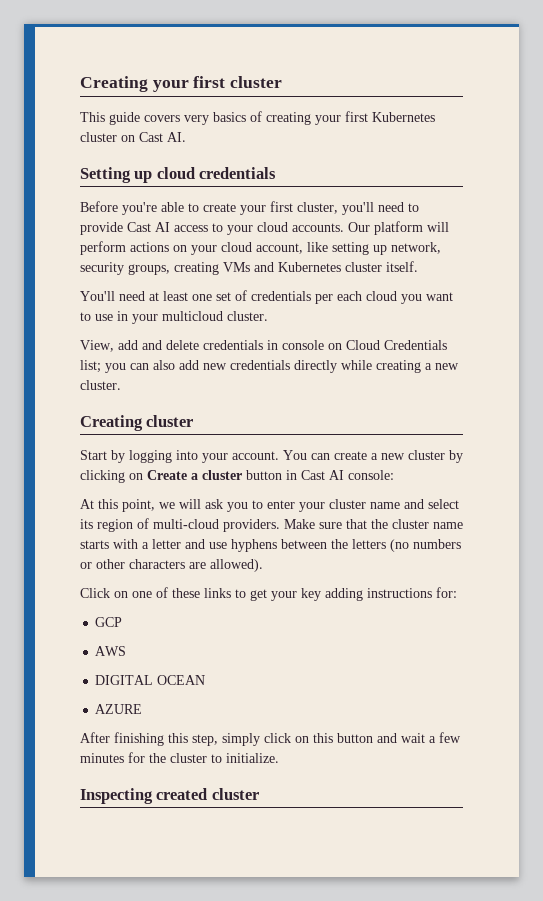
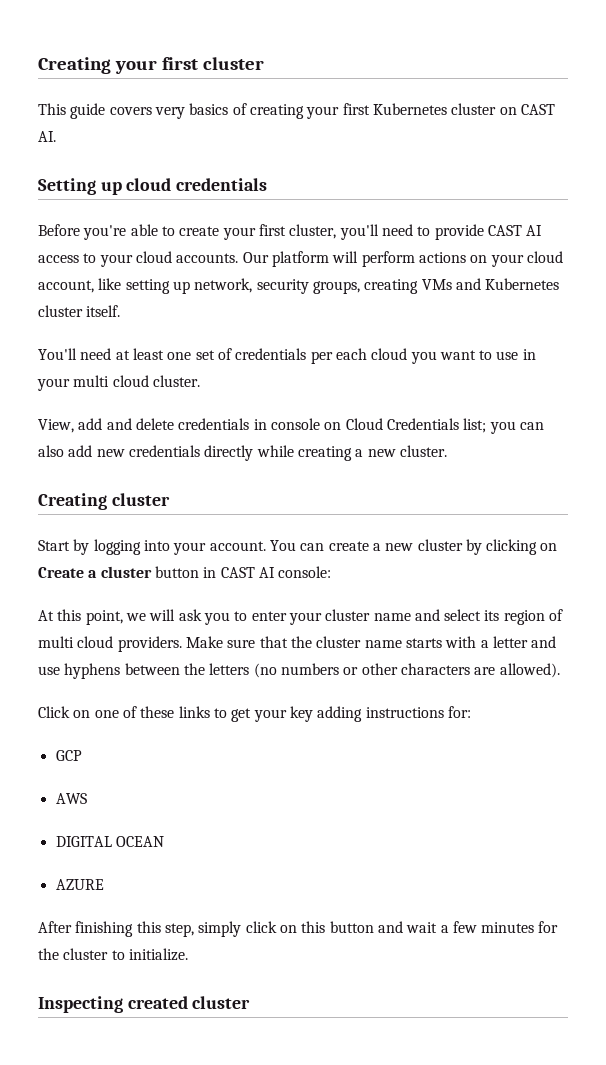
- This guide covers very basics of creating your first Kubernetes cluster on Cast AI.
+ This guide covers very basics of creating your first Kubernetes cluster on CAST AI.
- Before you're able to create your first cluster, you'll need to provide Cast AI access to your cloud accounts.
+ Before you're able to create your first cluster, you'll need to provide CAST AI access to your cloud accounts.
- You'll need at least one set of credentials per each cloud you want to use in your multicloud cluster.
+ You'll need at least one set of credentials per each cloud you want to use in your multi cloud cluster.
- You can create a new cluster by clicking on Create a cluster button in Cast AI console:
+ You can create a new cluster by clicking on Create a cluster button in CAST AI console:
- At this point, we will ask you to enter your cluster name and select its region of multi-cloud providers.
+ At this point, we will ask you to enter your cluster name and select its region of multi cloud providers.

